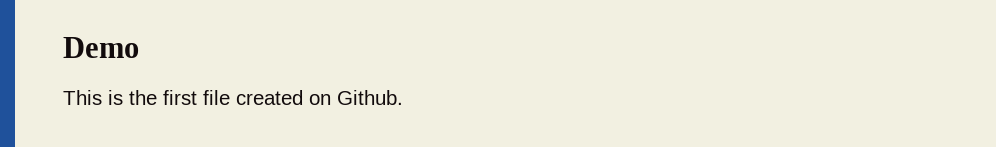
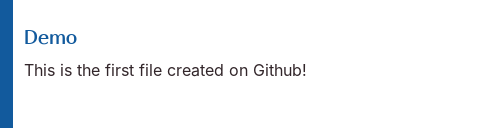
- This is the first file created on Github.
+ This is the first file created on Github!

